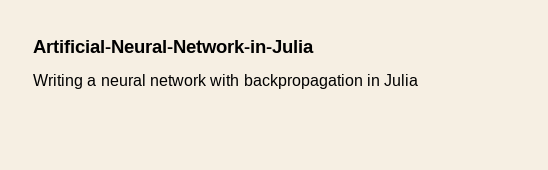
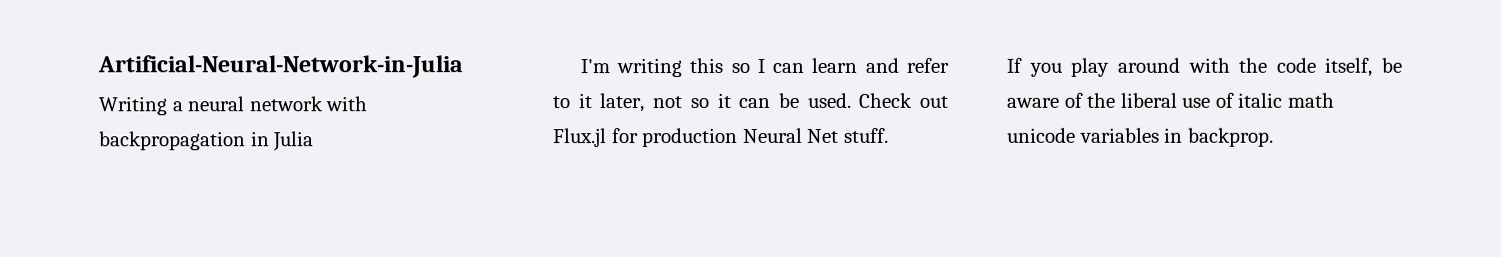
+ I'm writing this so I can learn and refer to it later, not so it can be used. Check out Flux.jl for production Neural Net stuff.
+ If you play around with the code itself, be aware of the liberal use of italic math unicode variables in backprop.

